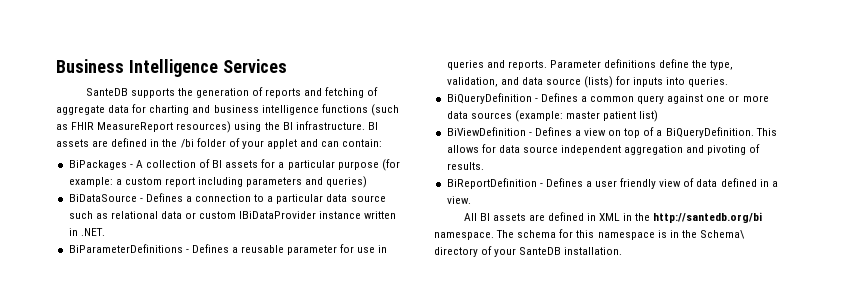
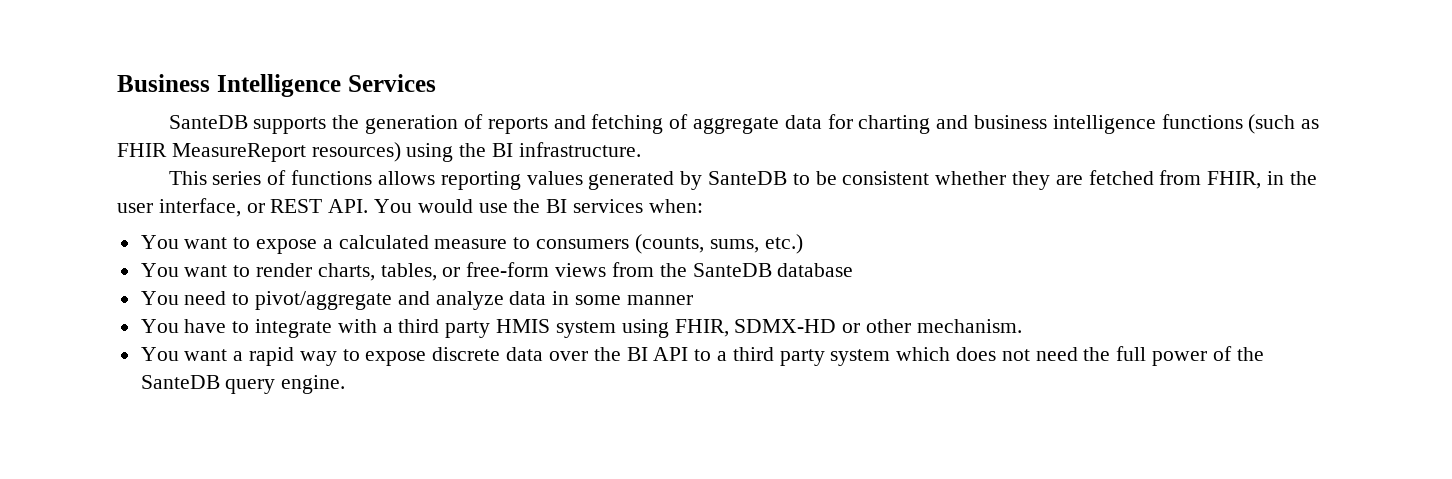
- SanteDB supports the generation of reports and fetching of aggregate data for charting and business intelligence functions (such as FHIR MeasureReport resources) using the BI infrastructure. BI assets are defined in the /bi folder of your applet and can contain:
- BiPackages - A collection of BI assets for a particular purpose (for example: a custom report including parameters and queries)
- BiDataSource - Defines a connection to a particular data source such as relational data or custom IBiDataProvider instance written in .NET.
- BiParameterDefinitions - Defines a reusable parameter for use in queries and reports. Parameter definitions define the type, validation, and data source (lists) for inputs into queries.
- BiQueryDefinition - Defines a common query against one or more data sources (example: master patient list)
- BiViewDefinition - Defines a view on top of a BiQueryDefinition. This allows for data source independent aggregation and pivoting of results.
- BiReportDefinition - Defines a user friendly view of data defined in a view.
- All BI assets are defined in XML in the http://santedb.org/bi namespace. The schema for this namespace is in the Schema\ directory of your SanteDB installation.
+ SanteDB supports the generation of reports and fetching of aggregate data for charting and business intelligence functions (such as FHIR MeasureReport resources) using the BI infrastructure.
+ This series of functions allows reporting values generated by SanteDB to be consistent whether they are fetched from FHIR, in the user interface, or REST API. You would use the BI services when:
+ You want to expose a calculated measure to consumers (counts, sums, etc.)
+ You want to render charts, tables, or free-form views from the SanteDB database
+ You need to pivot/aggregate and analyze data in some manner
+ You have to integrate with a third party HMIS system using FHIR, SDMX-HD or other mechanism.
+ You want a rapid way to expose discrete data over the BI API to a third party system which does not need the full power of the SanteDB query engine.

